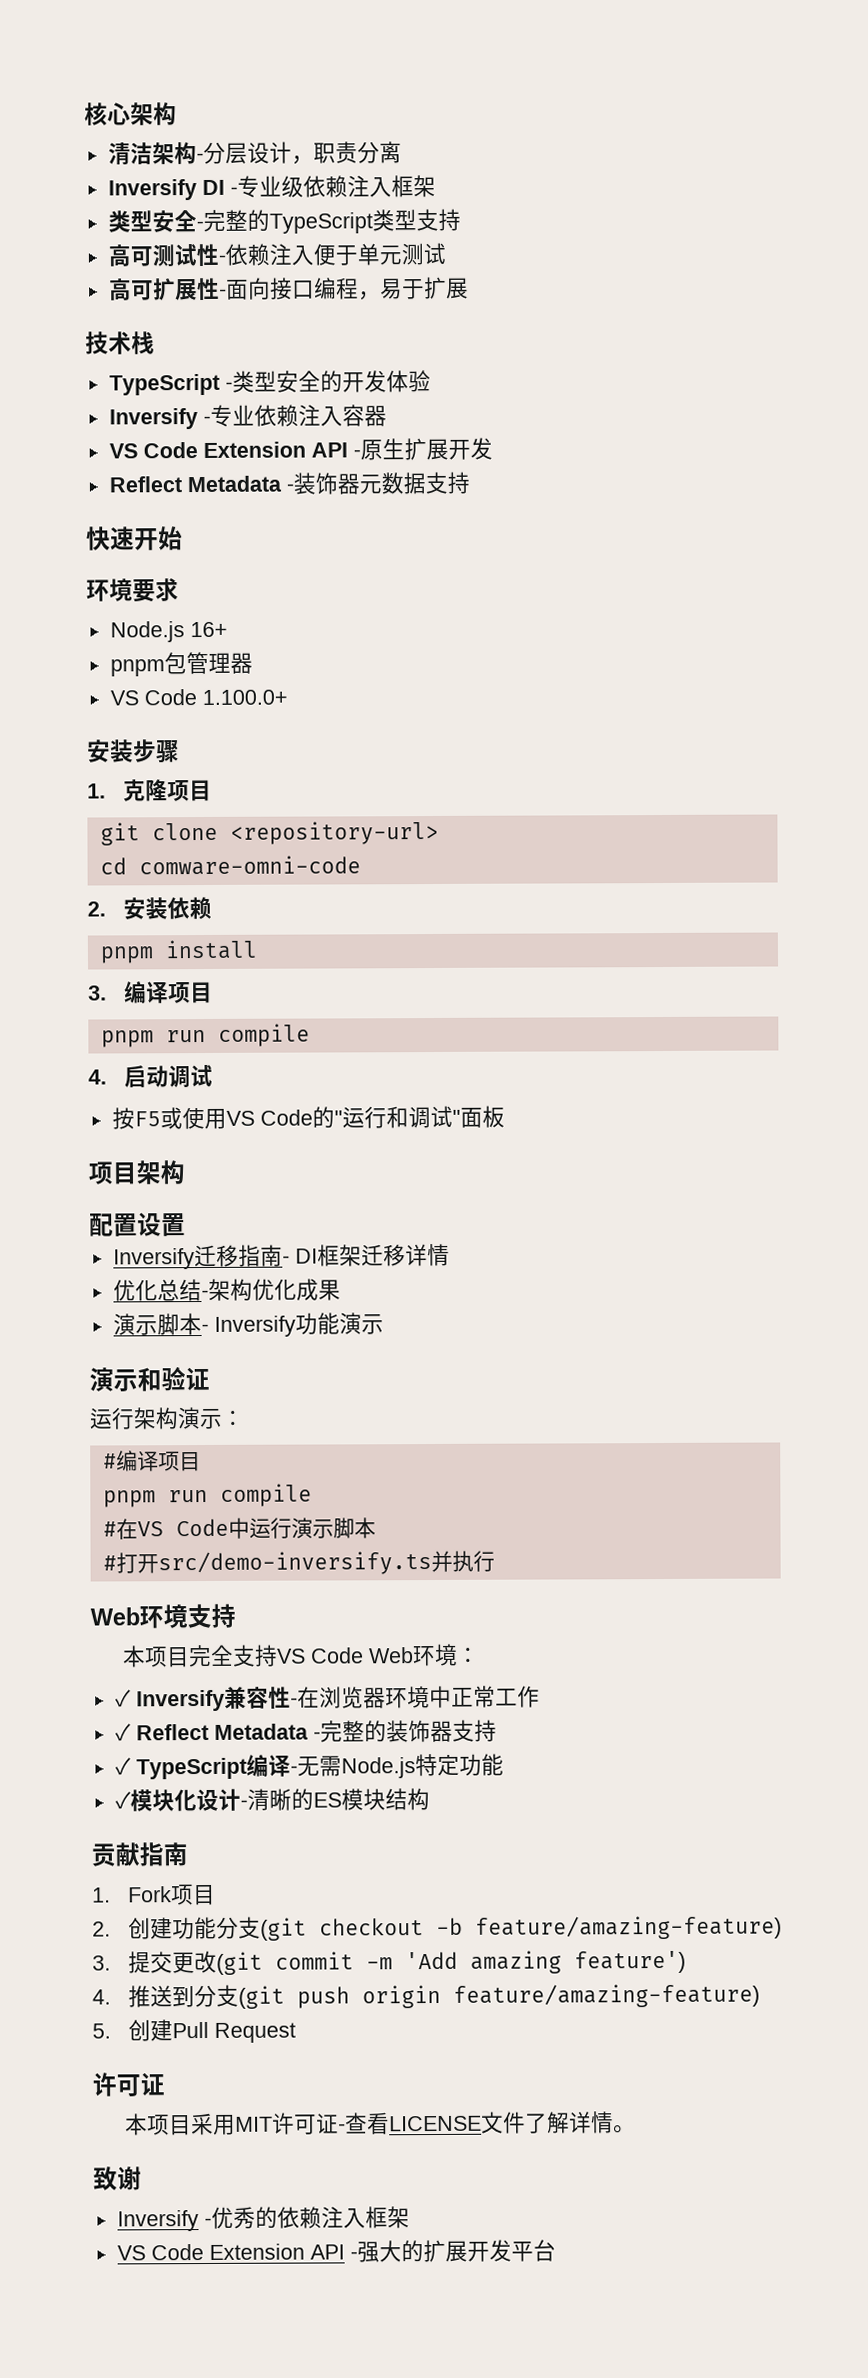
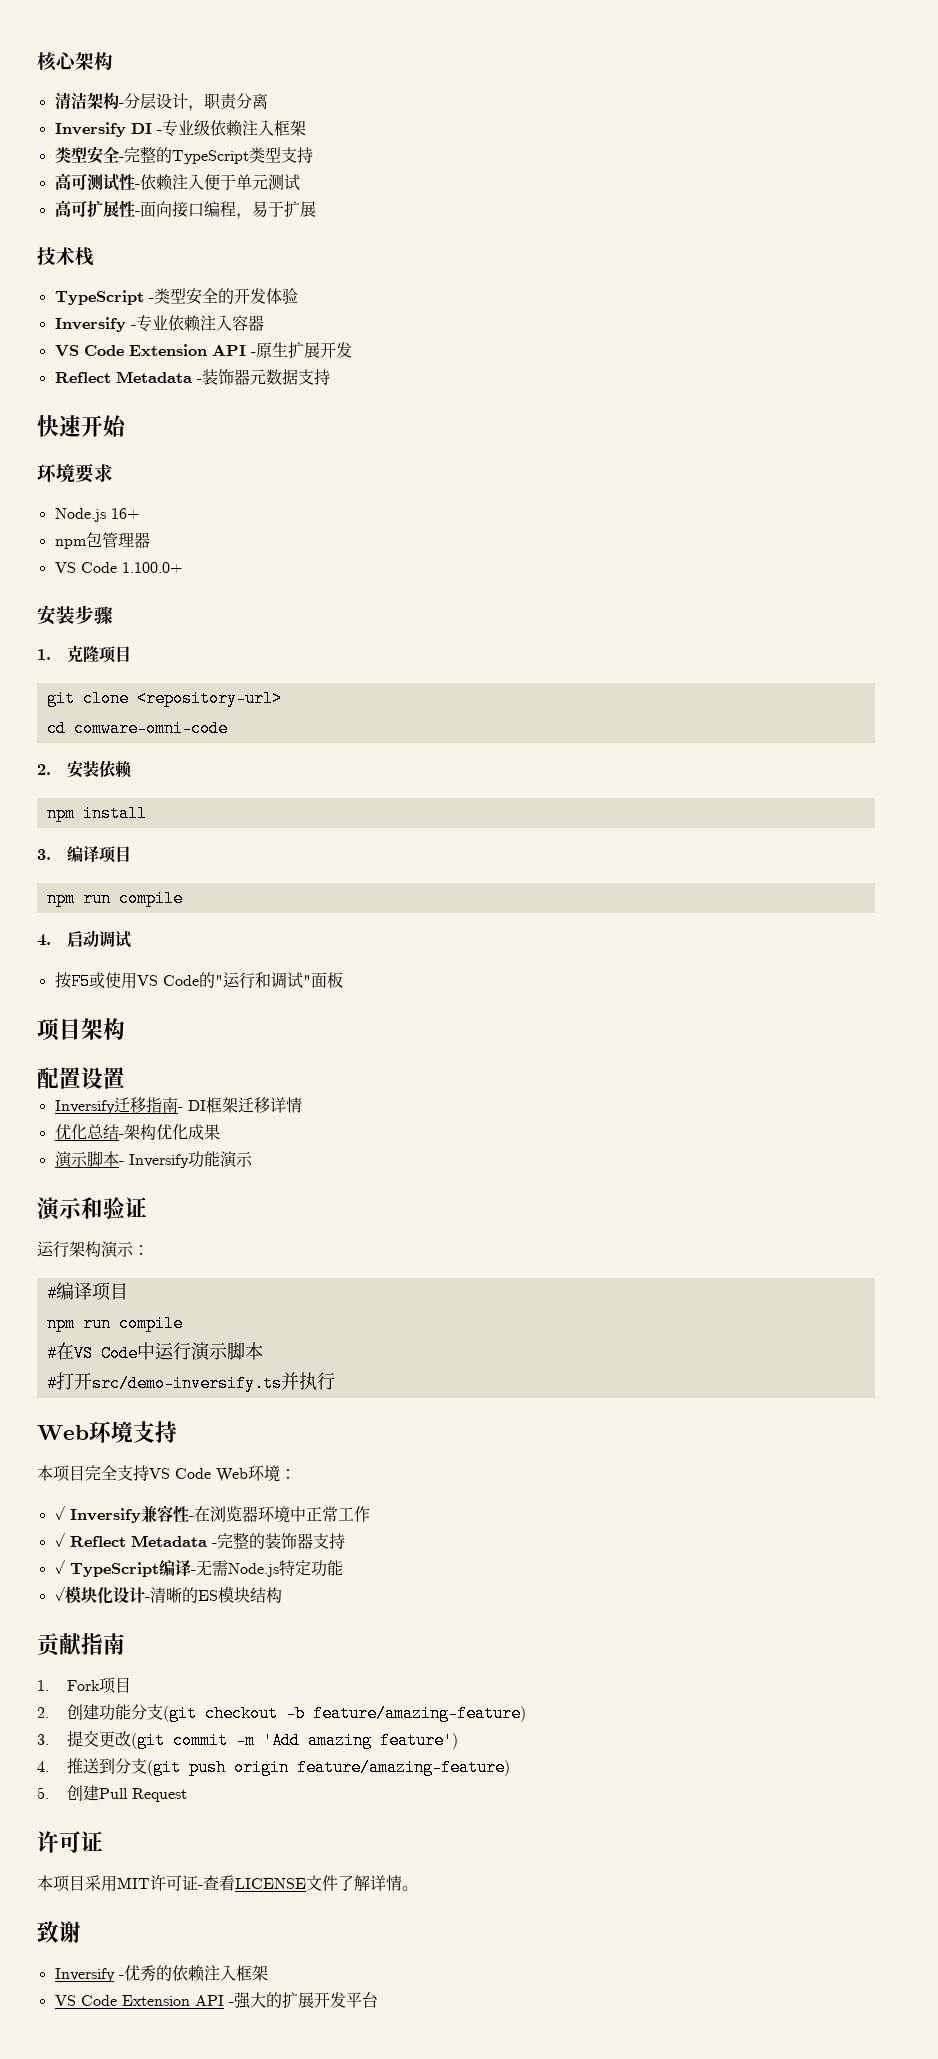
- pnpm包管理器
+ npm包管理器
- pnpm install
+ npm install
  3.编译项目
- pnpm run compile
+ npm run compile
  #编译项目
- pnpm run compile
+ npm run compile

